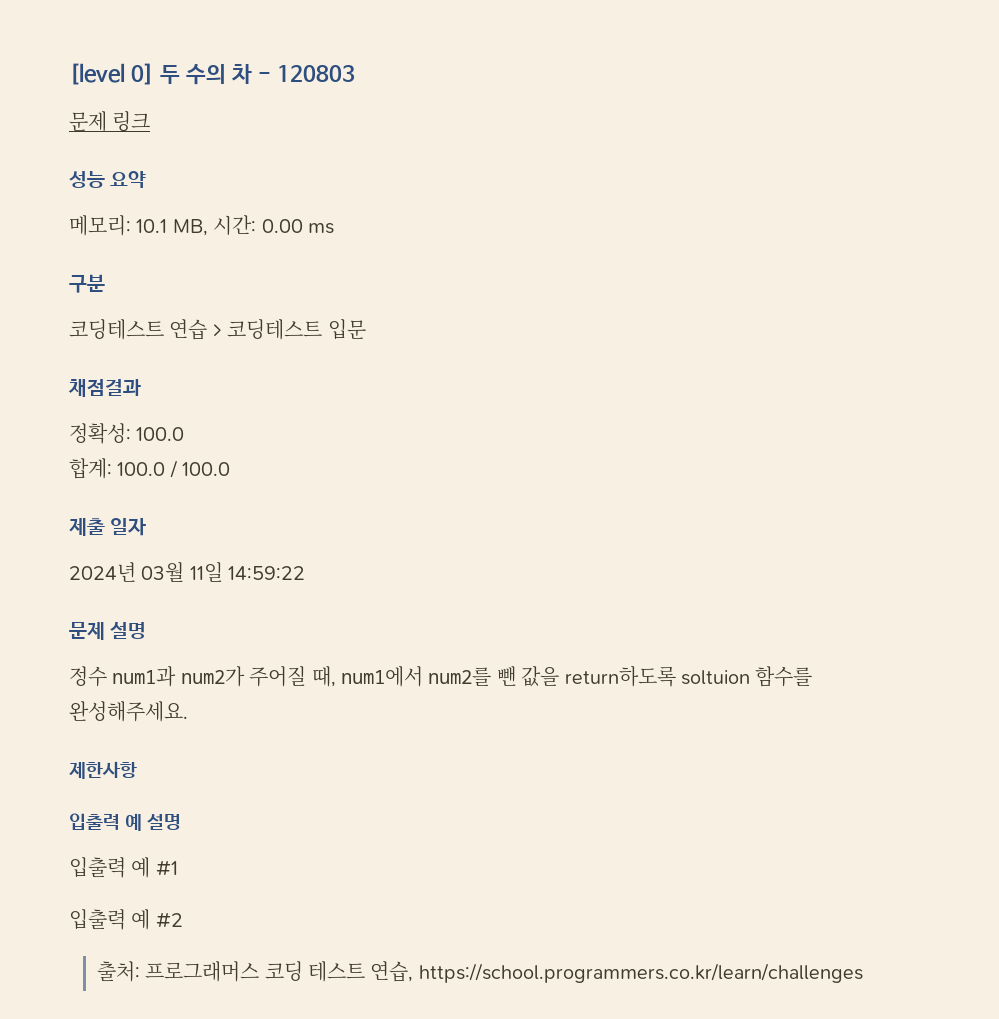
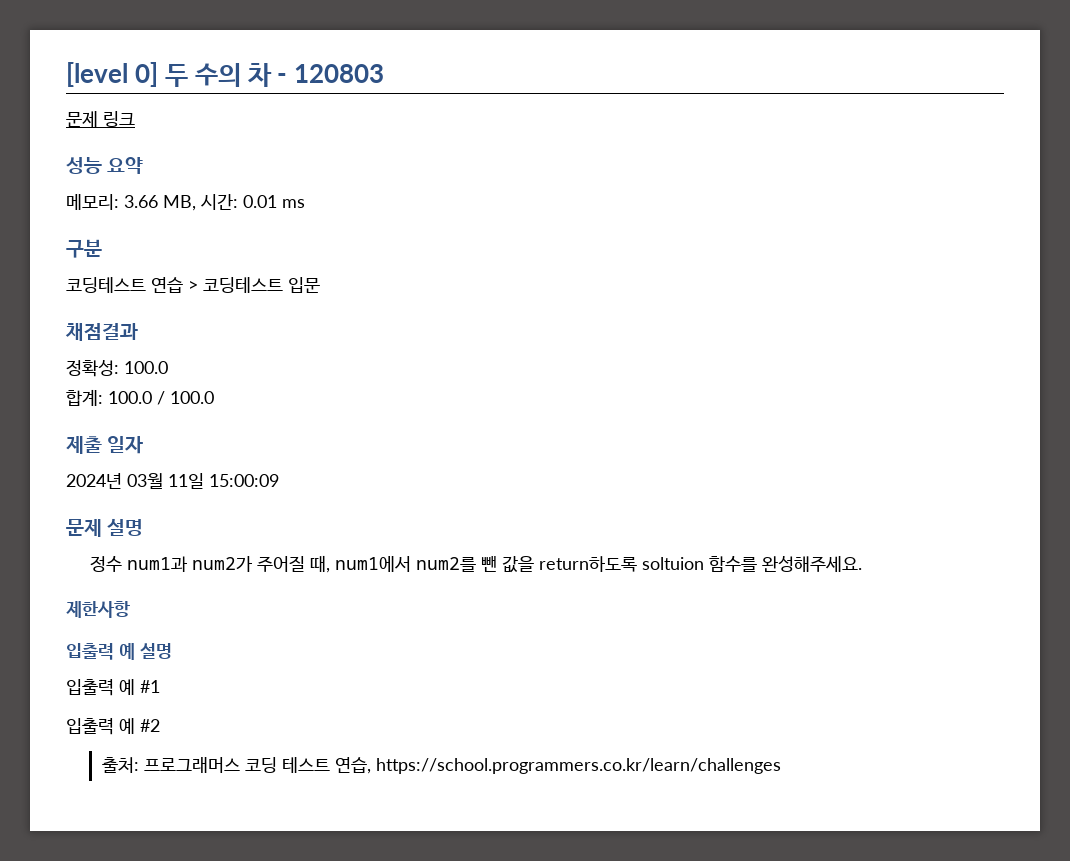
- 메모리: 10.1 MB, 시간: 0.00 ms
+ 메모리: 3.66 MB, 시간: 0.01 ms
- 2024년 03월 11일 14:59:22
+ 2024년 03월 11일 15:00:09

